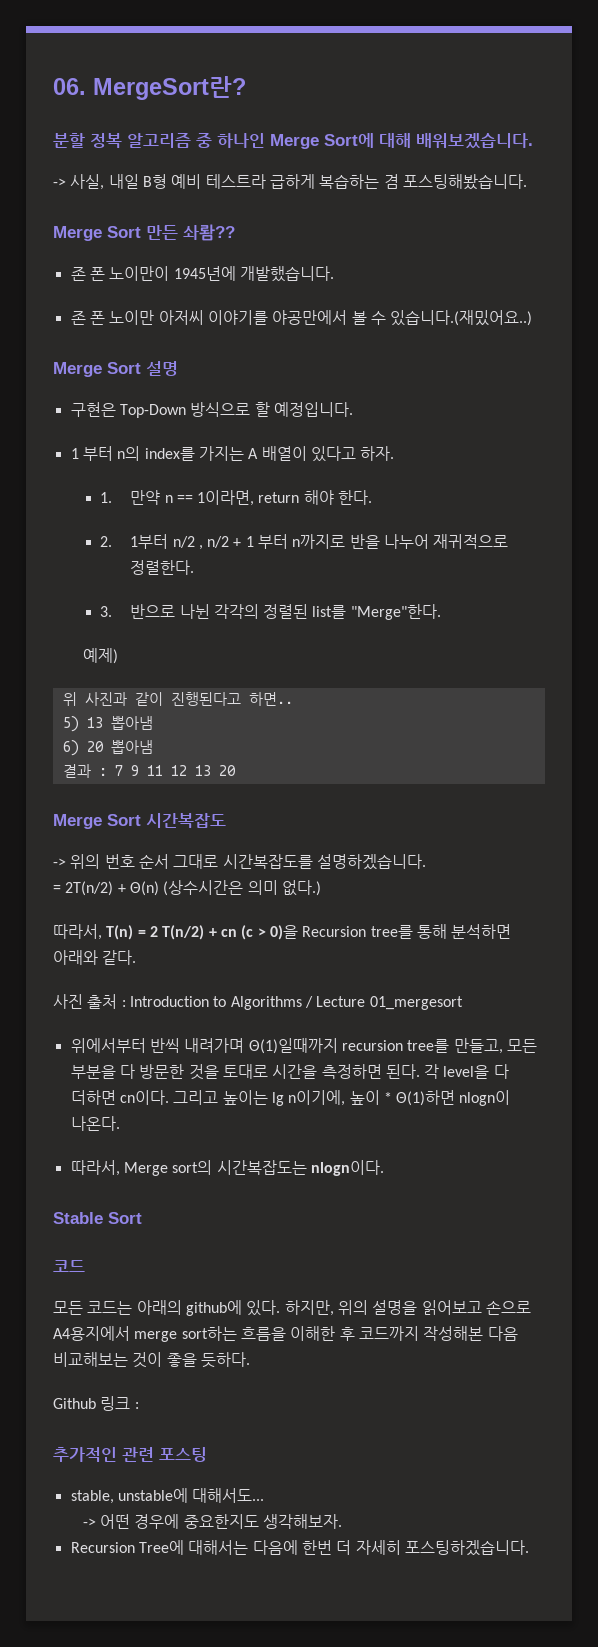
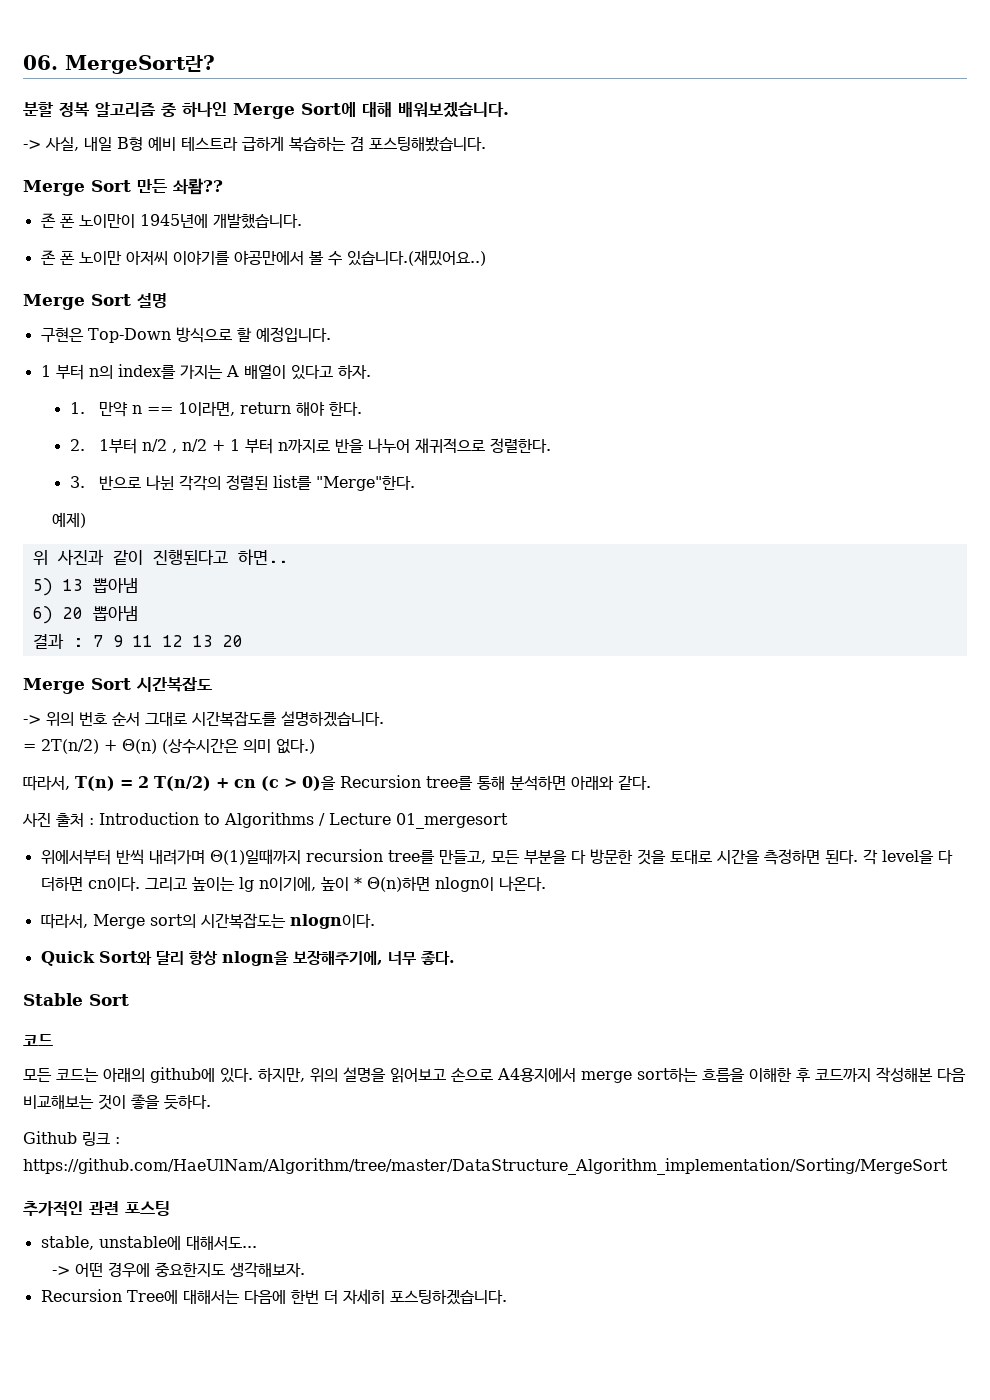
- 그리고 높이는 lg n이기에, 높이 * Θ(1)하면 nlogn이 나온다.
+ 그리고 높이는 lg n이기에, 높이 * Θ(n)하면 nlogn이 나온다.
+ Quick Sort와 달리 항상 nlogn을 보장해주기에, 너무 좋다.
- Github 링크 :
+ Github 링크 : https://github.com/HaeUlNam/Algorithm/tree/master/DataStructure_Algorithm_implementation/Sorting/MergeSort

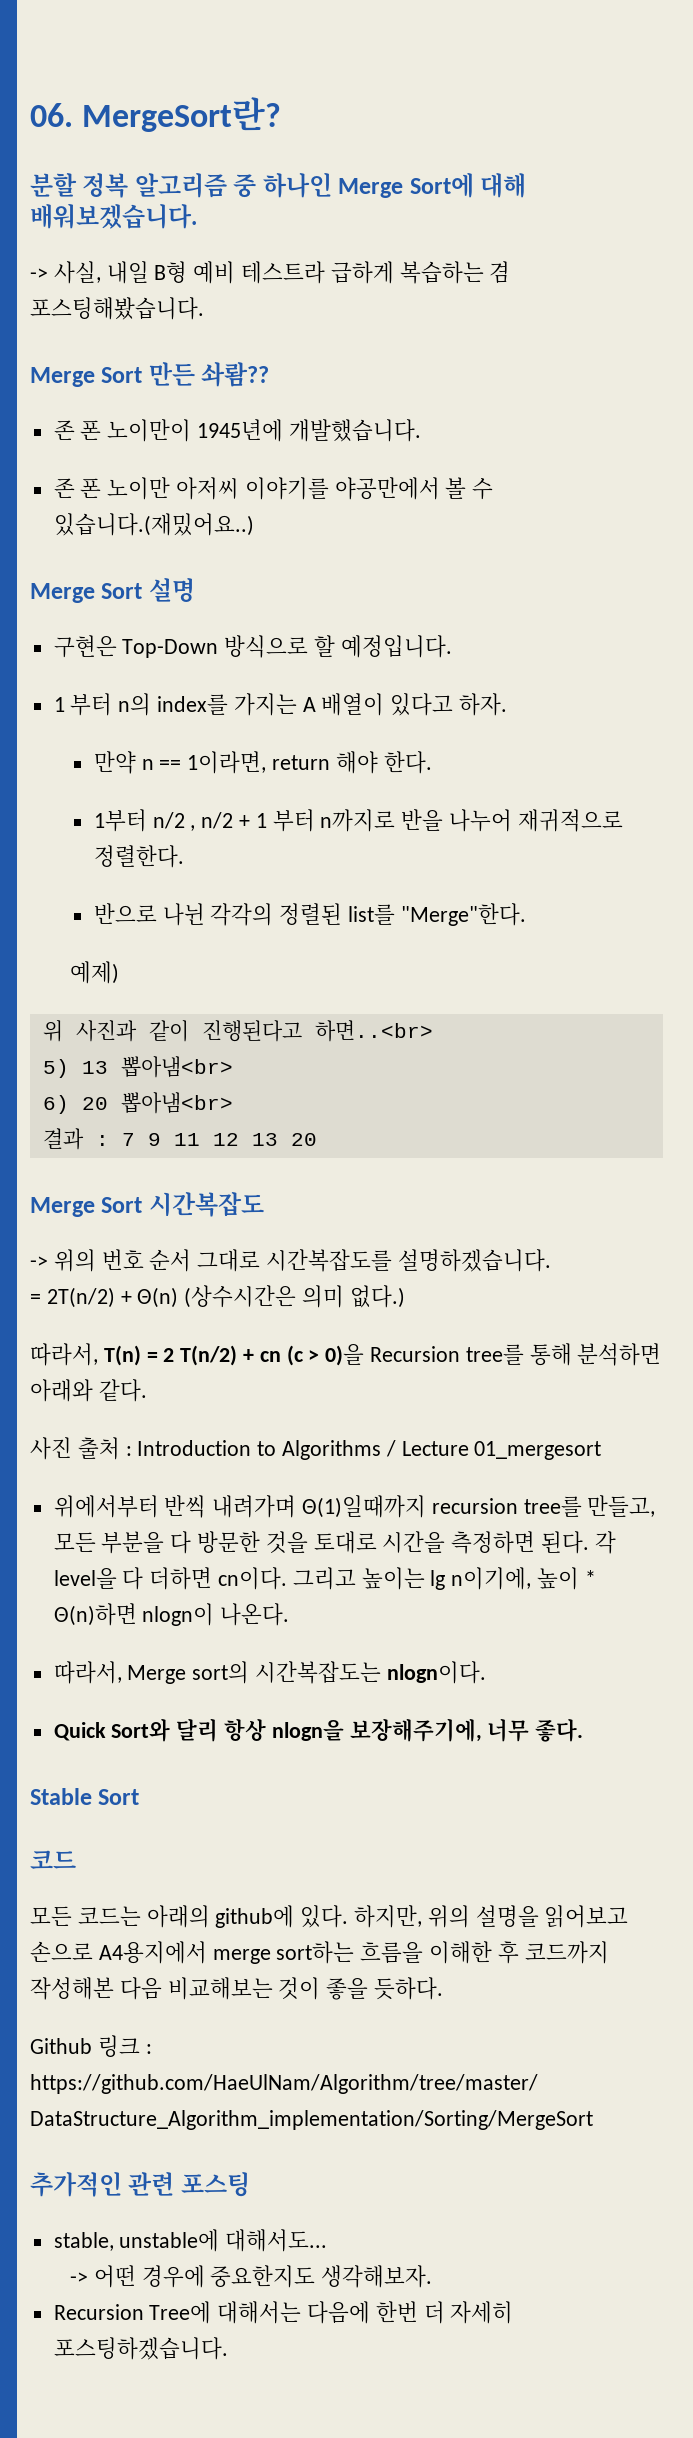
- 1. 만약 n == 1이라면, return 해야 한다.
+ 만약 n == 1이라면, return 해야 한다.
- 2. 1부터 n/2 , n/2 + 1 부터 n까지로 반을 나누어 재귀적으로 정렬한다.
+ 1부터 n/2 , n/2 + 1 부터 n까지로 반을 나누어 재귀적으로 정렬한다.
- 3. 반으로 나뉜 각각의 정렬된 list를 "Merge"한다.
+ 반으로 나뉜 각각의 정렬된 list를 "Merge"한다.
- 위 사진과 같이 진행된다고 하면..
+ 위 사진과 같이 진행된다고 하면..<br>
- 5) 13 뽑아냄
+ 5) 13 뽑아냄<br>
- 6) 20 뽑아냄
+ 6) 20 뽑아냄<br>

